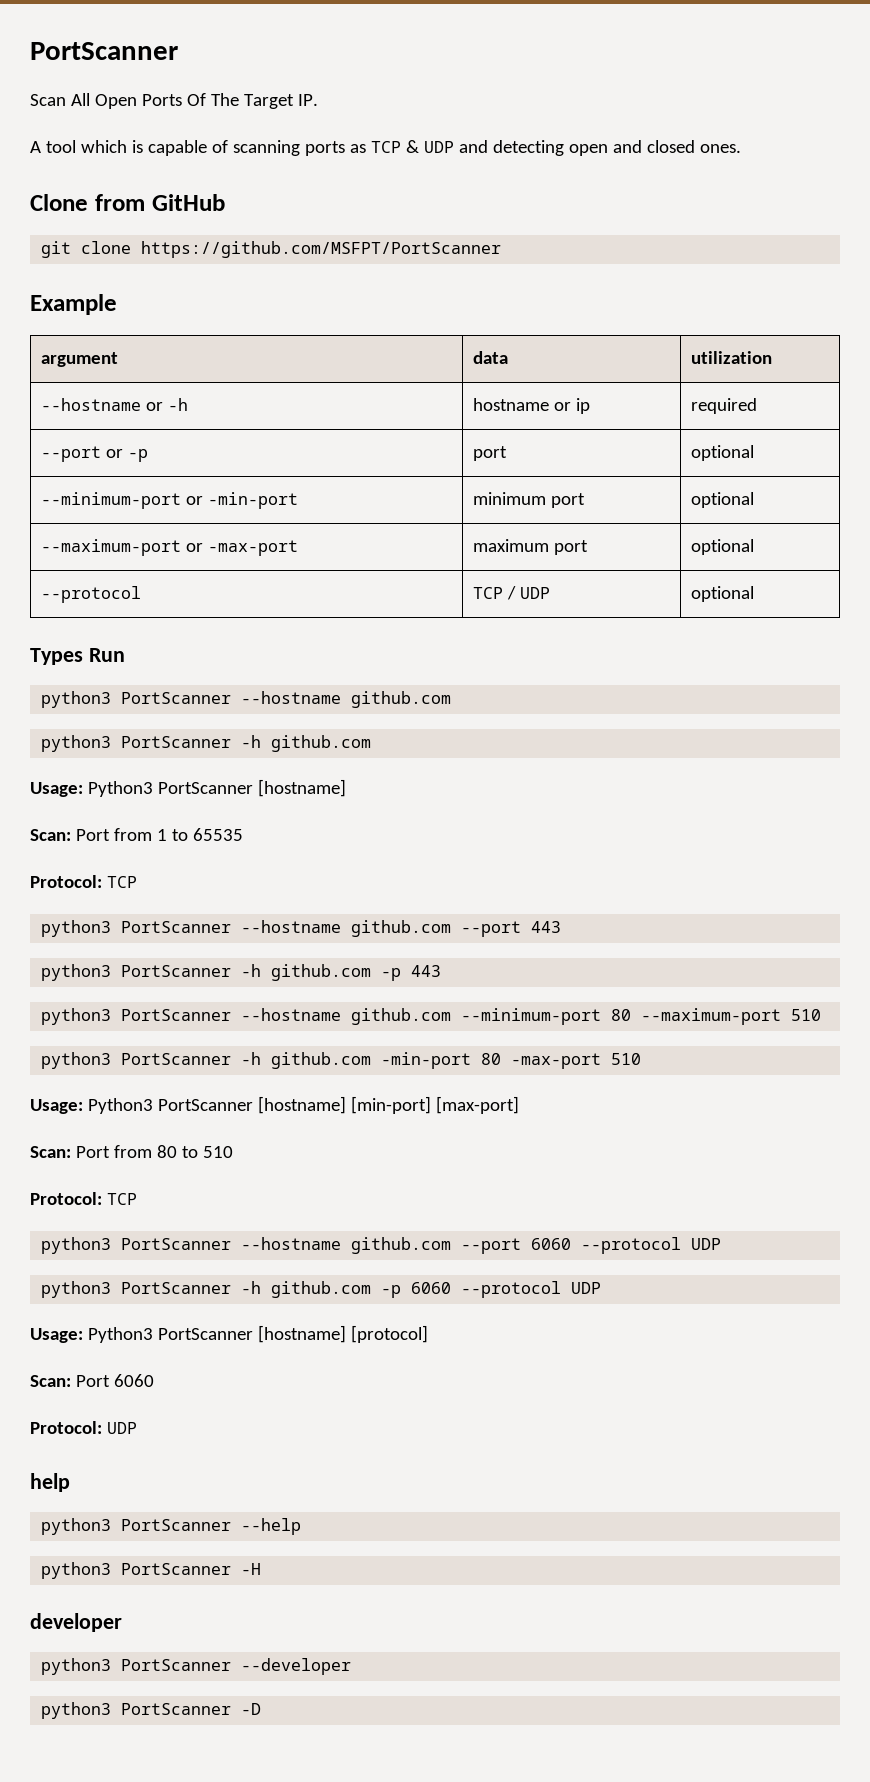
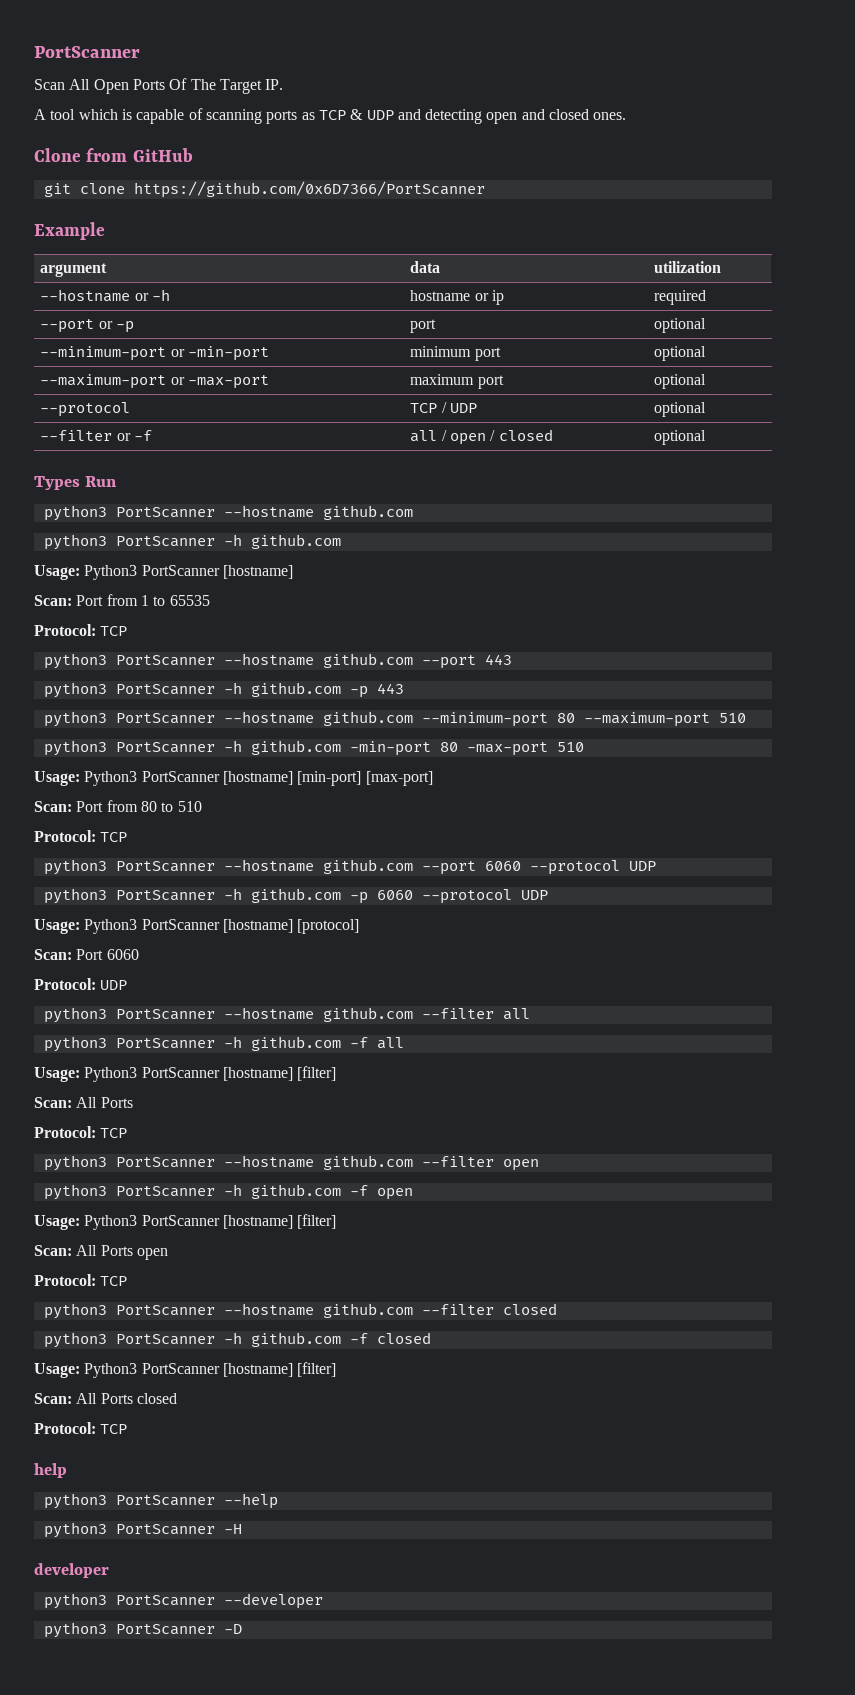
- git clone https://github.com/MSFPT/PortScanner
+ git clone https://github.com/0x6D7366/PortScanner
+ --filter or -f | all / open / closed | optional
+ python3 PortScanner --hostname github.com --filter all
+ python3 PortScanner -h github.com -f all
+ Usage: Python3 PortScanner [hostname] [filter]
+ Scan: All Ports
+ Protocol: TCP
+ python3 PortScanner --hostname github.com --filter open
+ python3 PortScanner -h github.com -f open
+ Usage: Python3 PortScanner [hostname] [filter]
+ Scan: All Ports open
+ Protocol: TCP
+ python3 PortScanner --hostname github.com --filter closed
+ python3 PortScanner -h github.com -f closed
+ Usage: Python3 PortScanner [hostname] [filter]
+ Scan: All Ports closed
+ Protocol: TCP

